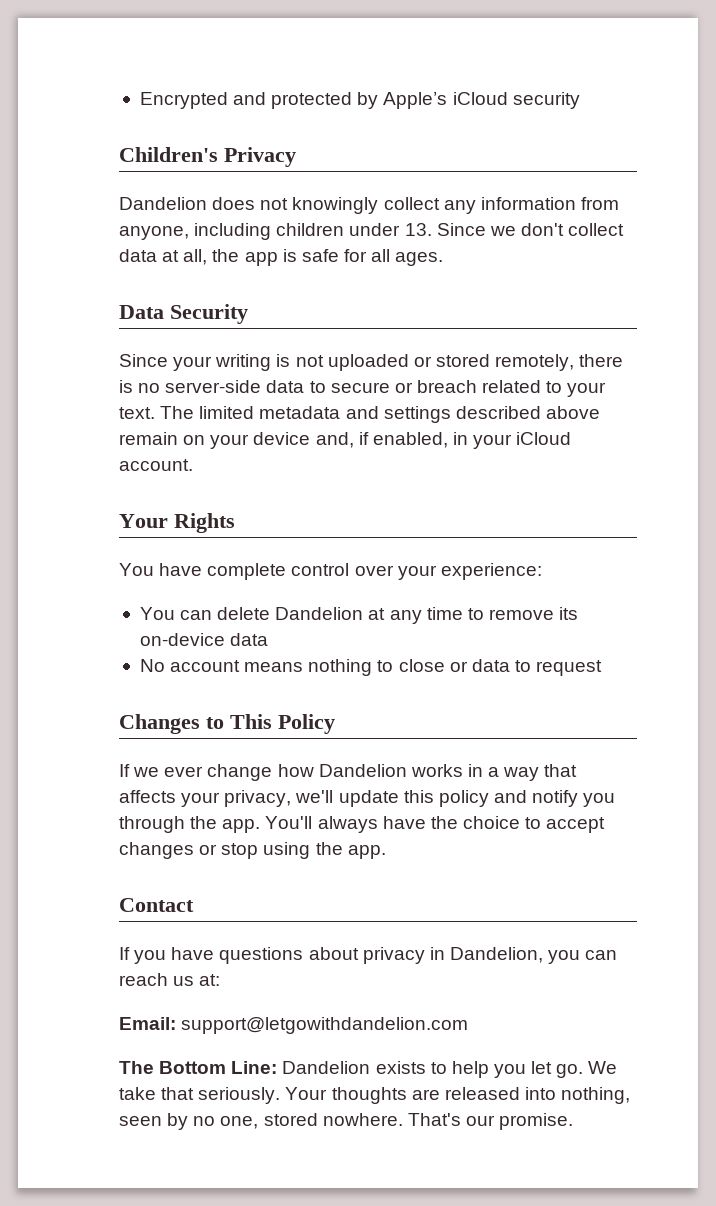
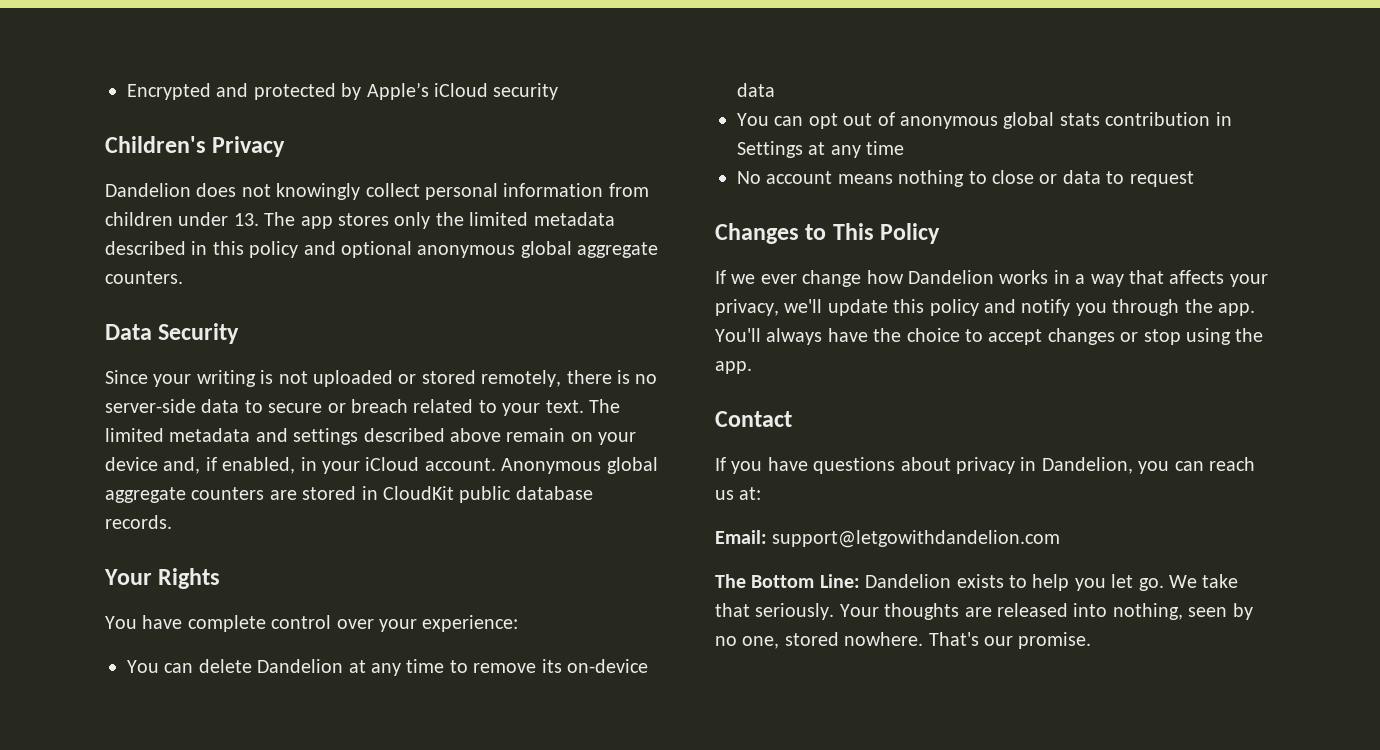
- Dandelion does not knowingly collect any information from anyone, including children under 13. Since we don't collect data at all, the app is safe for all ages.
+ Dandelion does not knowingly collect personal information from children under 13. The app stores only the limited metadata described in this policy and optional anonymous global aggregate counters.
+ Anonymous global aggregate counters are stored in CloudKit public database records.
+ You can opt out of anonymous global stats contribution in Settings at any time

